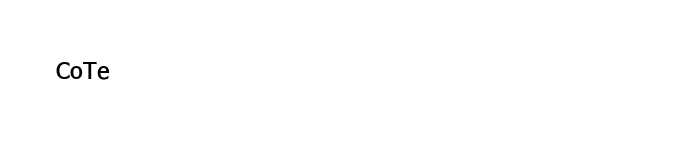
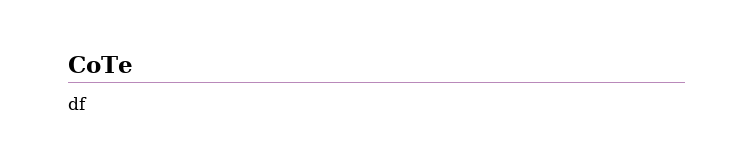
+ df

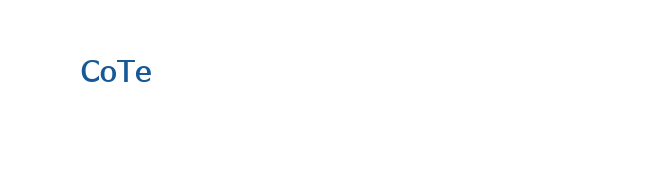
- df

